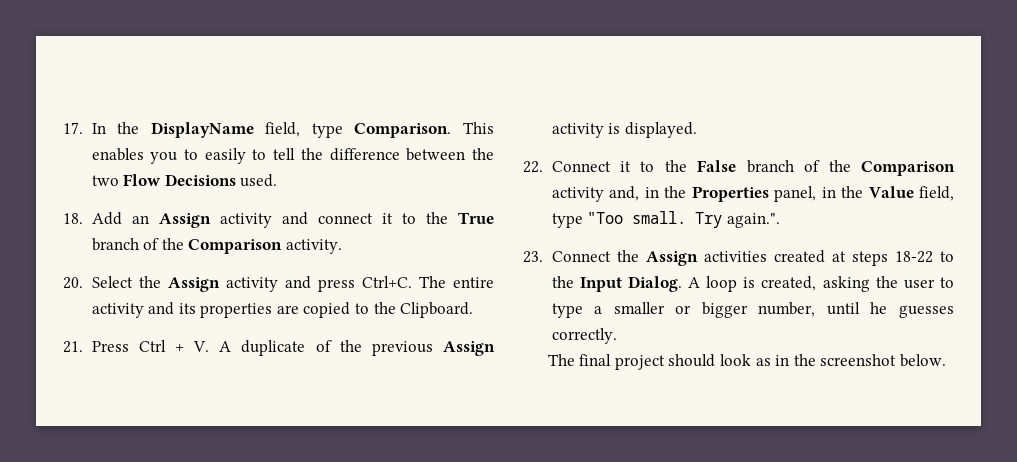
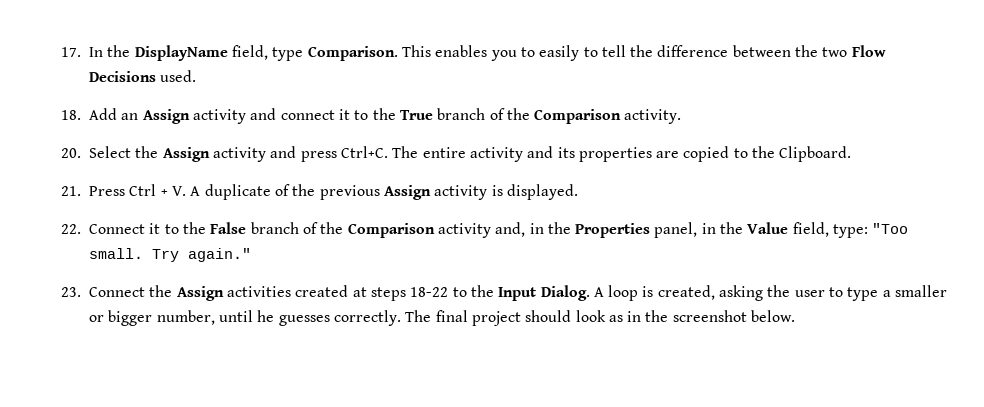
- 22. Connect it to the False branch of the Comparison activity and, in the Properties panel, in the Value field, type "Too small.
+ 22. Connect it to the False branch of the Comparison activity and, in the Properties panel, in the Value field, type: "Too small.
- Try again.".
+ Try again."
- A loop is created, asking the user to type a smaller or bigger number, until he guesses correctly.
- The final project should look as in the screenshot below.
+ A loop is created, asking the user to type a smaller or bigger number, until he guesses correctly. The final project should look as in the screenshot below.

